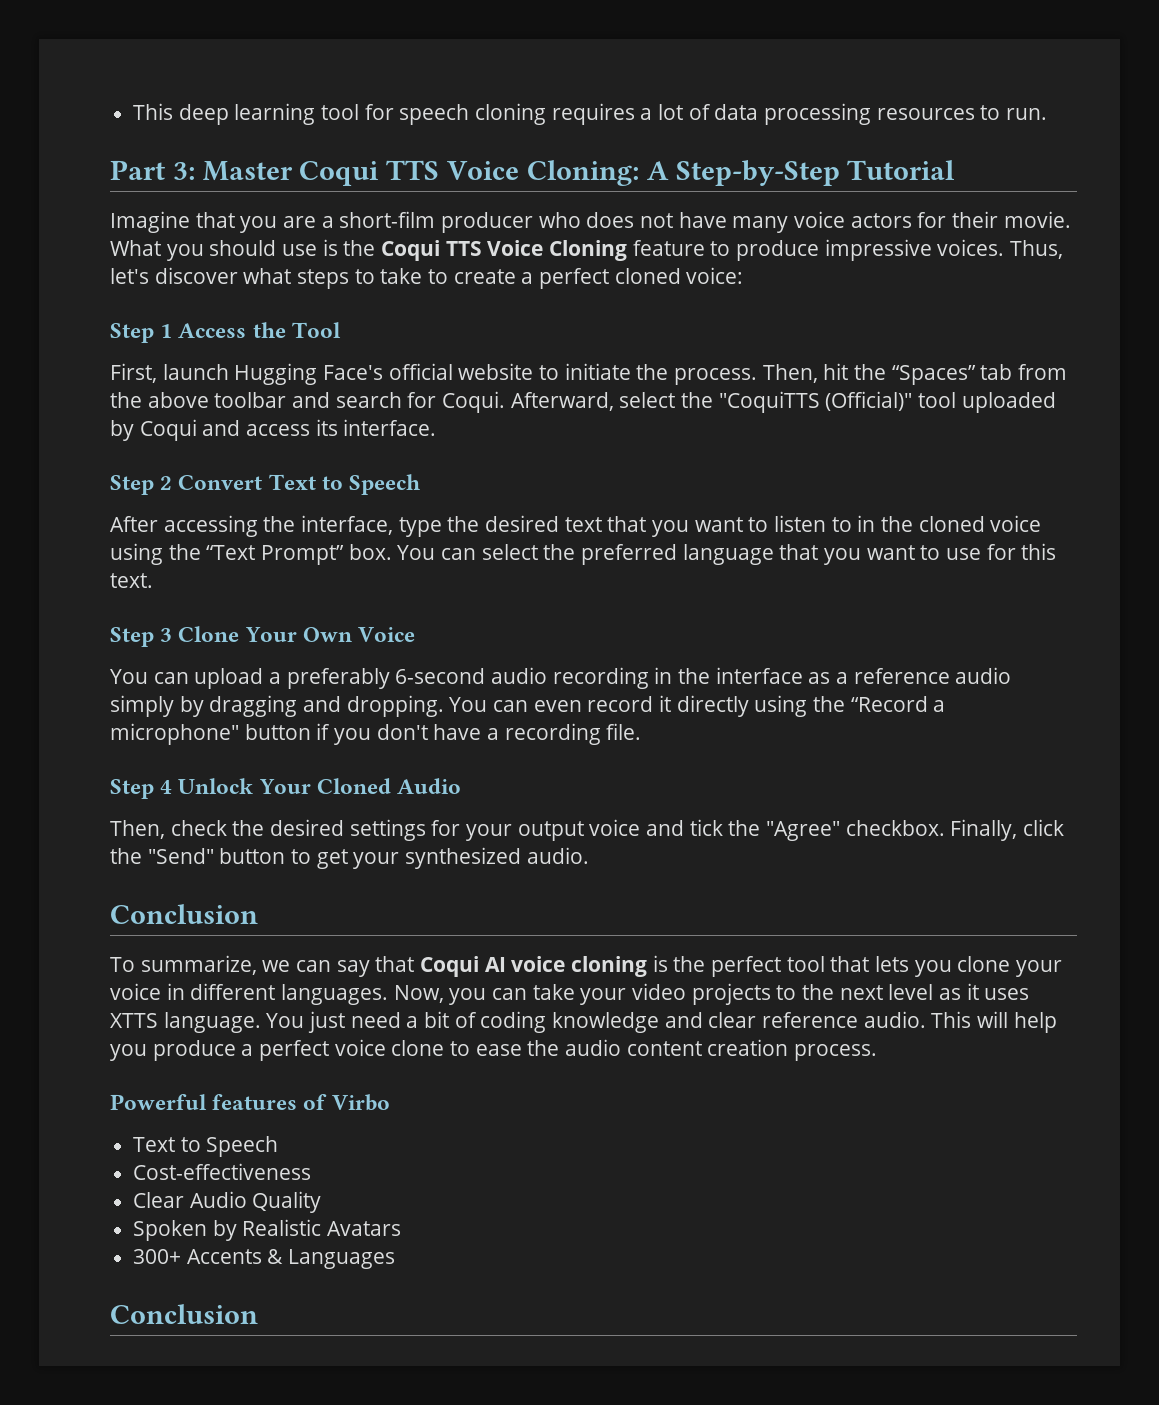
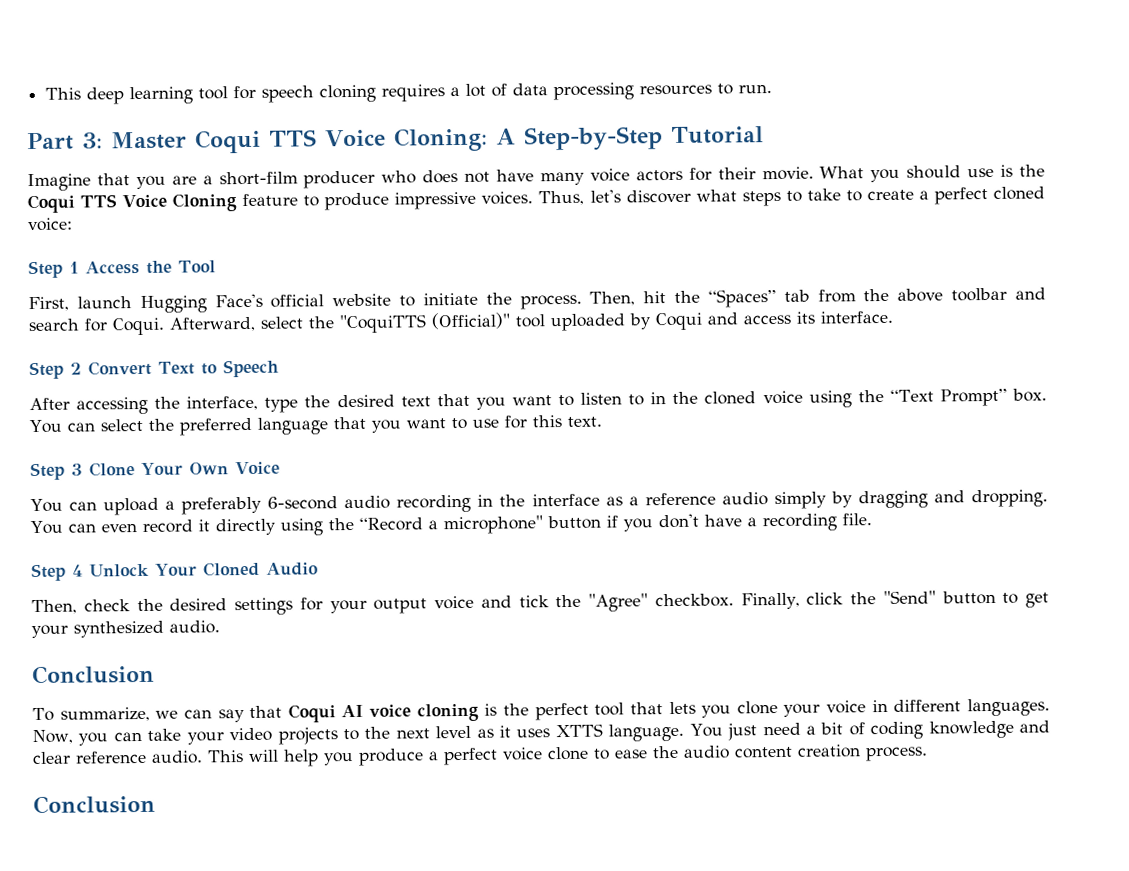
- Powerful features of Virbo
- Text to Speech
- Cost-effectiveness
- Clear Audio Quality
- Spoken by Realistic Avatars
- 300+ Accents & Languages

